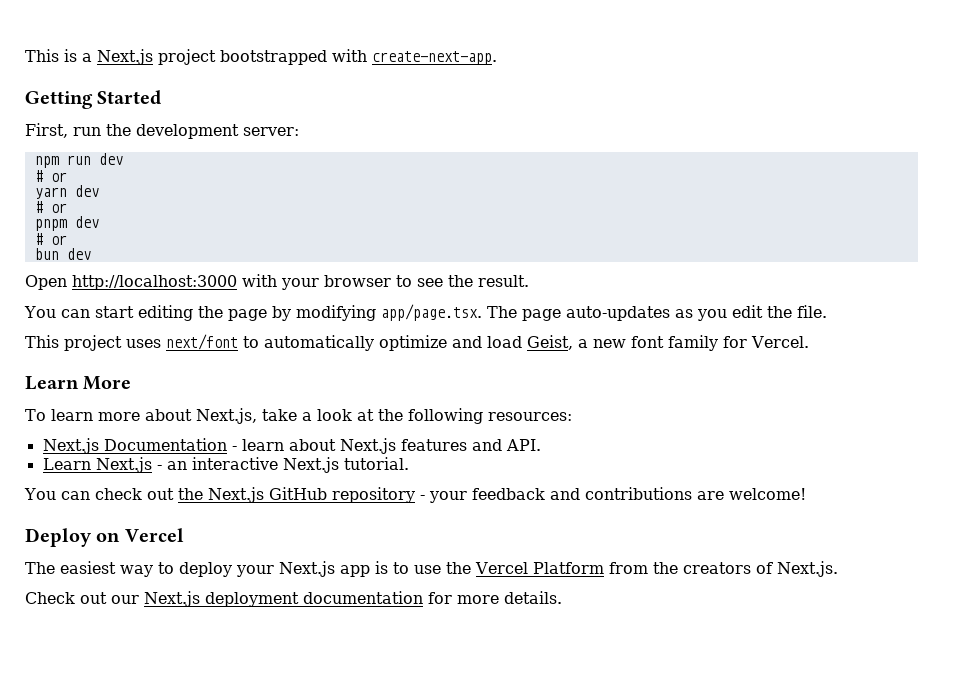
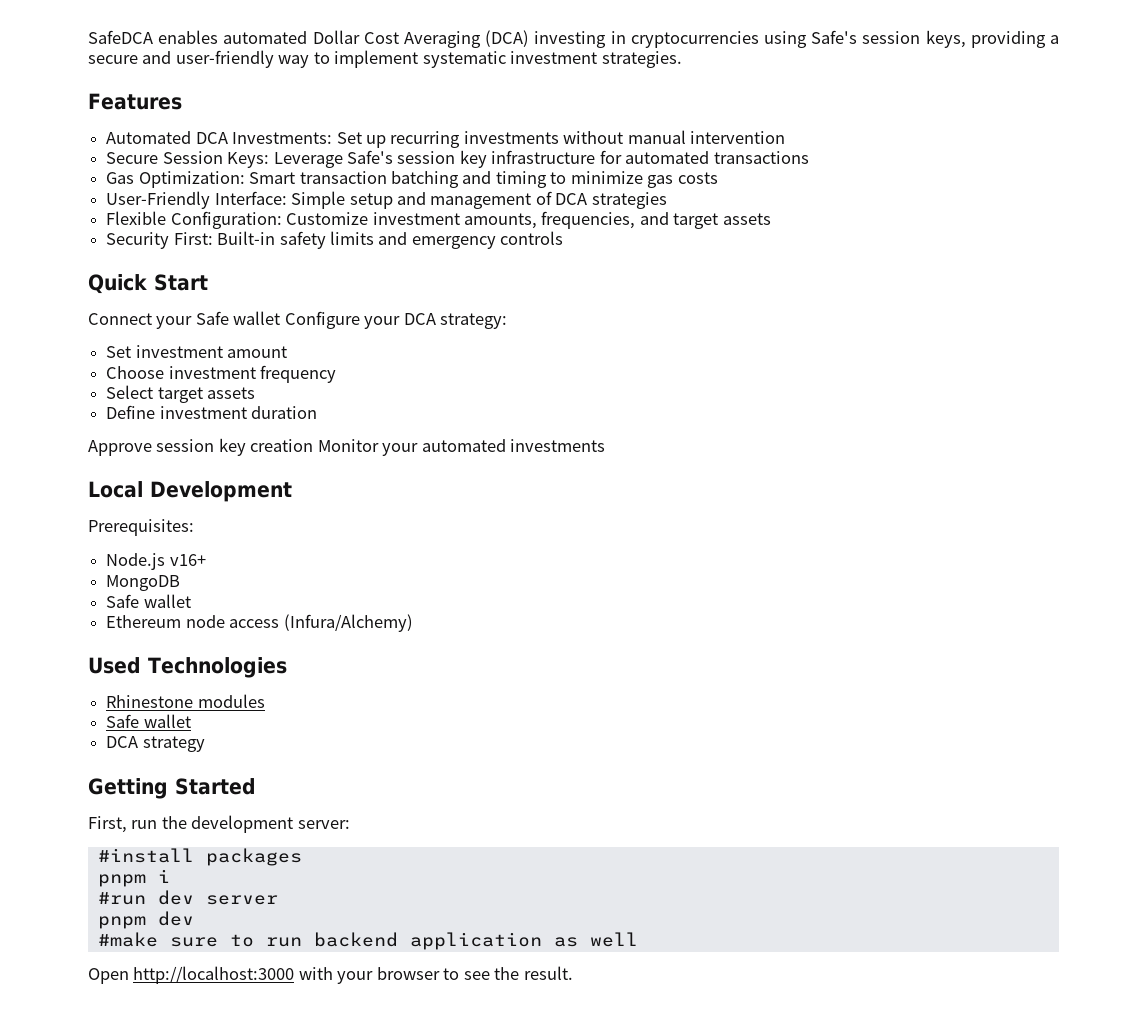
- This is a Next.js project bootstrapped with create-next-app.
+ SafeDCA enables automated Dollar Cost Averaging (DCA) investing in cryptocurrencies using Safe's session keys, providing a secure and user-friendly way to implement systematic investment strategies.
+ Features
+ Automated DCA Investments: Set up recurring investments without manual intervention
+ Secure Session Keys: Leverage Safe's session key infrastructure for automated transactions
+ Gas Optimization: Smart transaction batching and timing to minimize gas costs
+ User-Friendly Interface: Simple setup and management of DCA strategies
+ Flexible Configuration: Customize investment amounts, frequencies, and target assets
+ Security First: Built-in safety limits and emergency controls
+ Quick Start
+ Connect your Safe wallet Configure your DCA strategy:
+ Set investment amount
+ Choose investment frequency
+ Select target assets
+ Define investment duration
+ Approve session key creation Monitor your automated investments
+ Local Development
+ Prerequisites:
+ Node.js v16+
+ MongoDB
+ Safe wallet
+ Ethereum node access (Infura/Alchemy)
+ Used Technologies
+ Rhinestone modules
+ Safe wallet
+ DCA strategy
- npm run dev
- # or
- yarn dev
- # or
+ #install packages
+ pnpm i
+ #run dev server
  pnpm dev
- # or
- bun dev
+ #make sure to run backend application as well
- You can start editing the page by modifying app/page.tsx. The page auto-updates as you edit the file.
- This project uses next/font to automatically optimize and load Geist, a new font family for Vercel.
- Learn More
- To learn more about Next.js, take a look at the following resources:
- Next.js Documentation - learn about Next.js features and API.
- Learn Next.js - an interactive Next.js tutorial.
- You can check out the Next.js GitHub repository - your feedback and contributions are welcome!
- Deploy on Vercel
- The easiest way to deploy your Next.js app is to use the Vercel Platform from the creators of Next.js.
- Check out our Next.js deployment documentation for more details.

